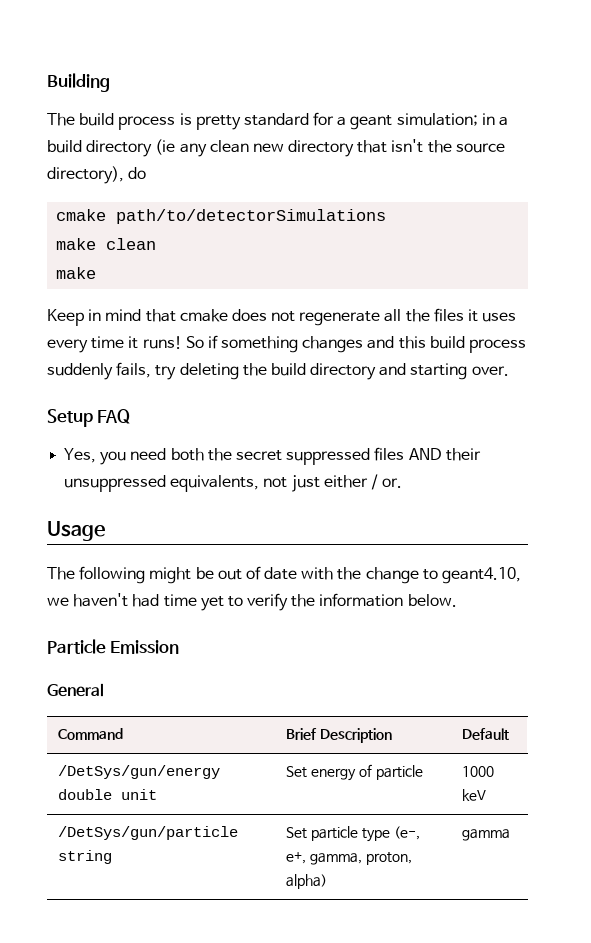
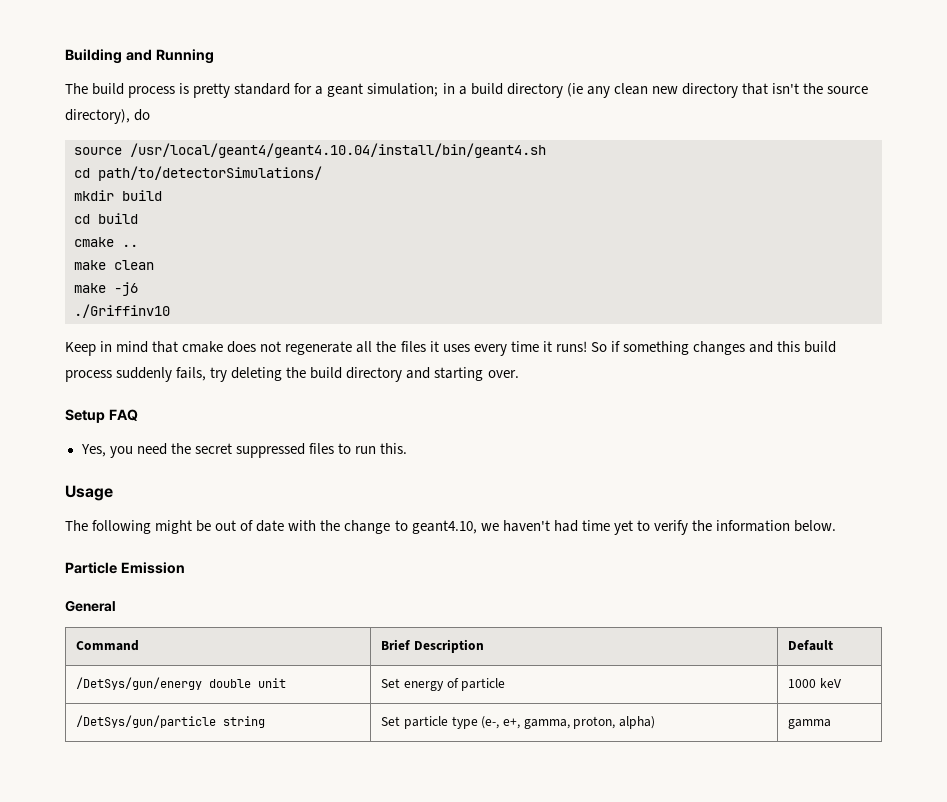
- Building
+ Building and Running
- cmake path/to/detectorSimulations
+ source /usr/local/geant4/geant4.10.04/install/bin/geant4.sh
+ cd path/to/detectorSimulations/
+ mkdir build
+ cd build
+ cmake ..
  make clean
- make
+ make -j6
+ ./Griffinv10
- Yes, you need both the secret suppressed files AND their unsuppressed equivalents, not just either / or.
+ Yes, you need the secret suppressed files to run this.

